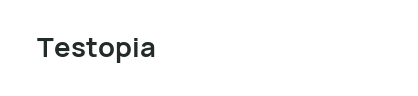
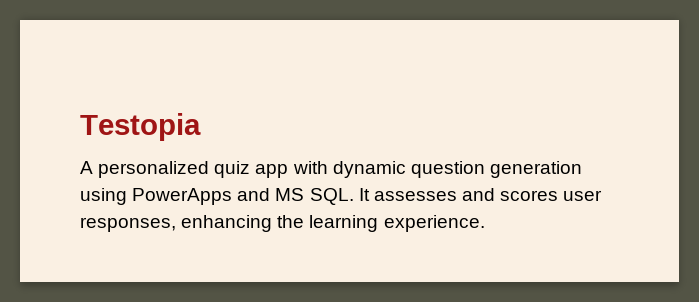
+ A personalized quiz app with dynamic question generation using PowerApps and MS SQL. It assesses and scores user responses, enhancing the learning experience.

